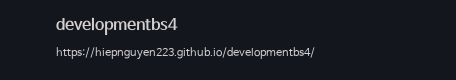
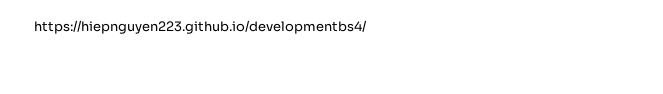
- developmentbs4

